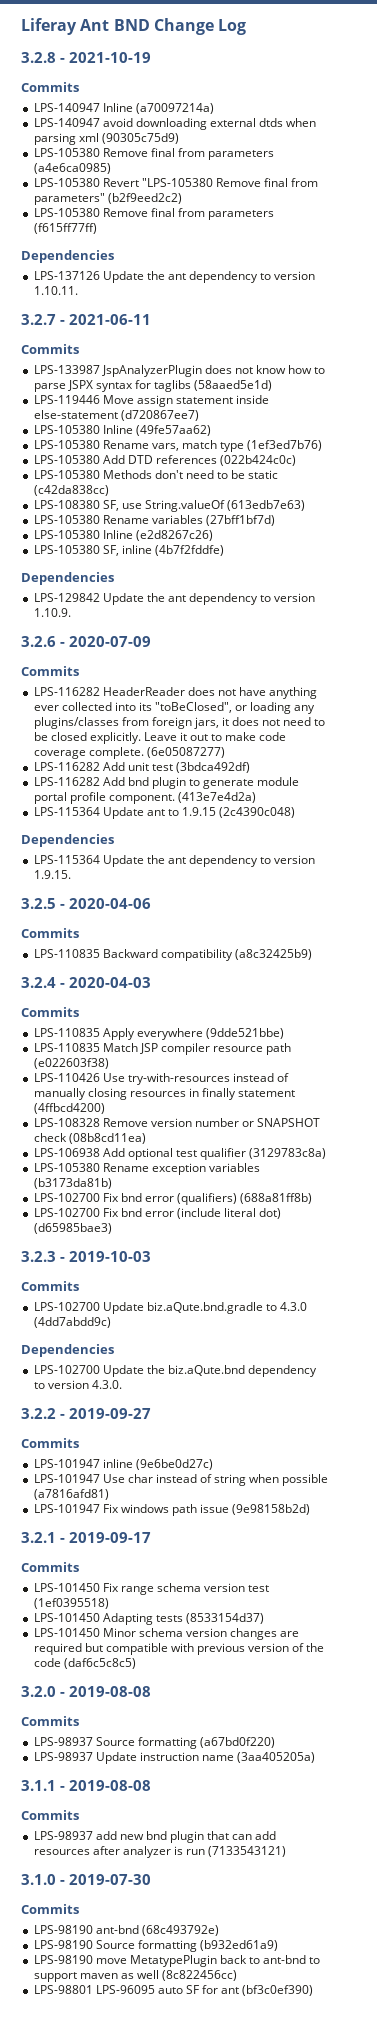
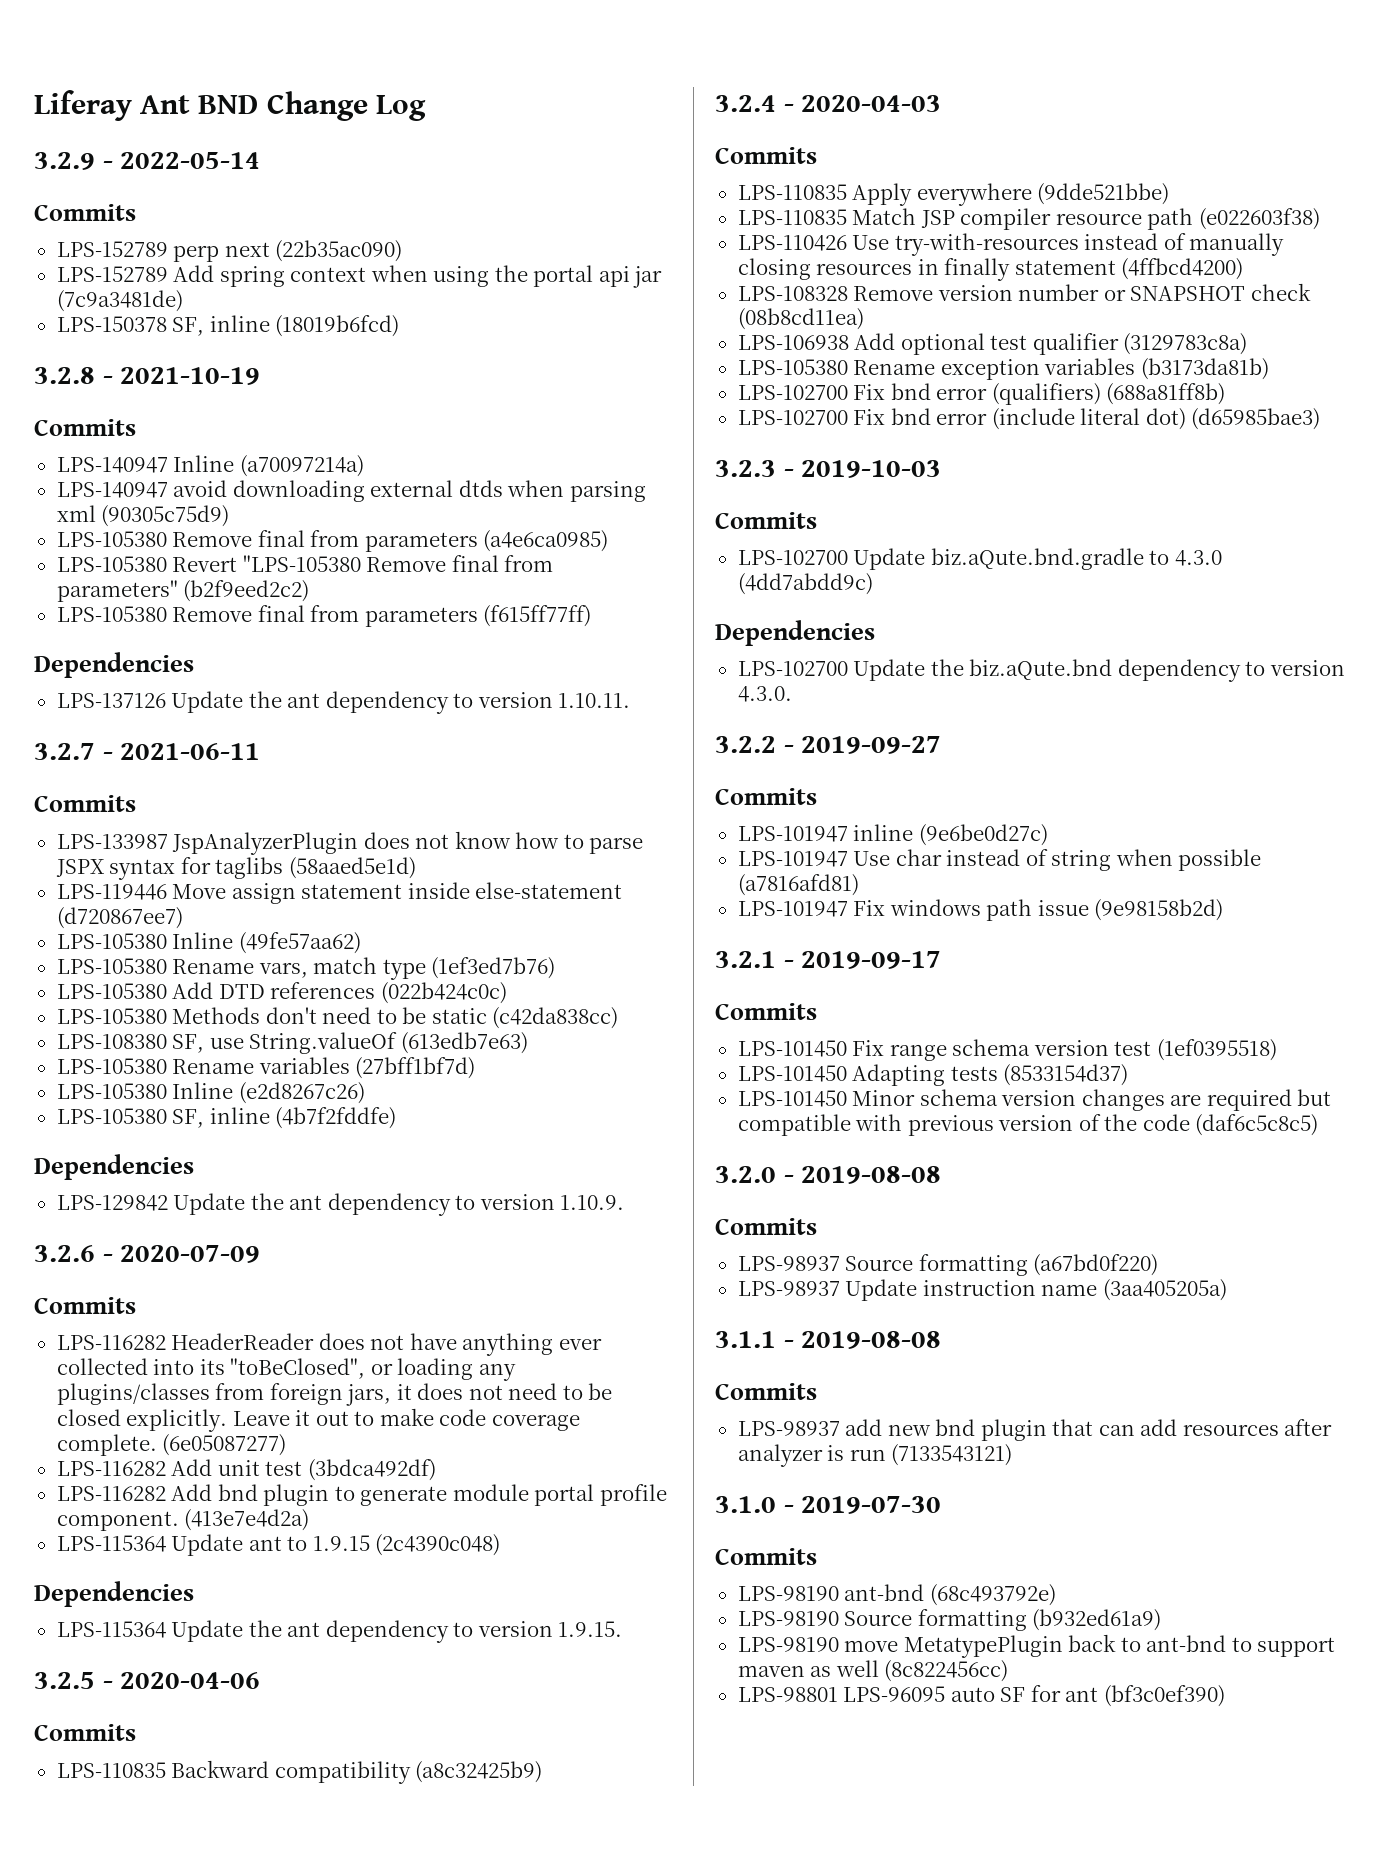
+ 3.2.9 - 2022-05-14
+ Commits
+ LPS-152789 perp next (22b35ac090)
+ LPS-152789 Add spring context when using the portal api jar (7c9a3481de)
+ LPS-150378 SF, inline (18019b6fcd)

